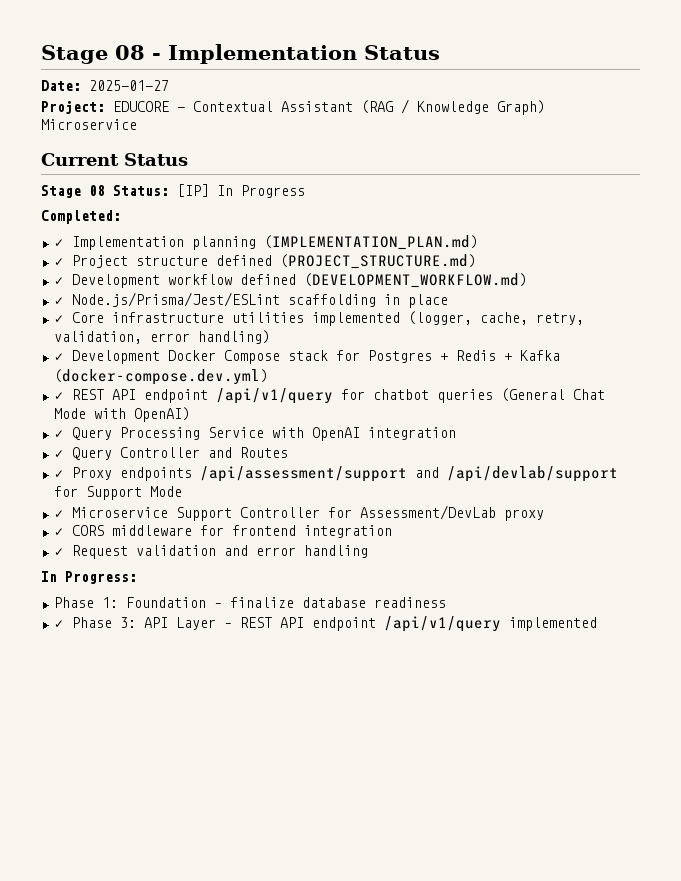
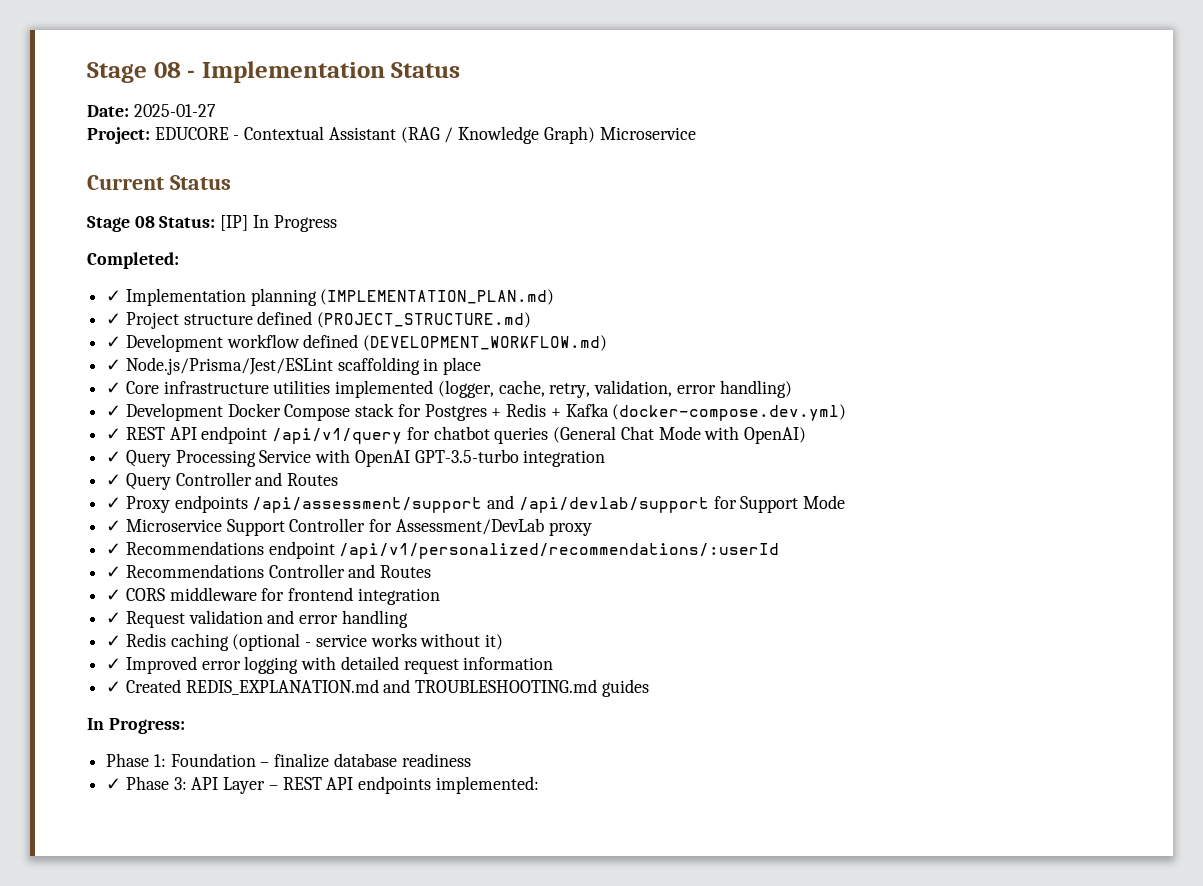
- ✓ Query Processing Service with OpenAI integration
+ ✓ Query Processing Service with OpenAI GPT-3.5-turbo integration
+ ✓ Recommendations endpoint /api/v1/personalized/recommendations/:userId
+ ✓ Recommendations Controller and Routes
+ ✓ Redis caching (optional - service works without it)
+ ✓ Improved error logging with detailed request information
+ ✓ Created REDIS_EXPLANATION.md and TROUBLESHOOTING.md guides
- ✓ Phase 3: API Layer – REST API endpoint /api/v1/query implemented
+ ✓ Phase 3: API Layer – REST API endpoints implemented:

